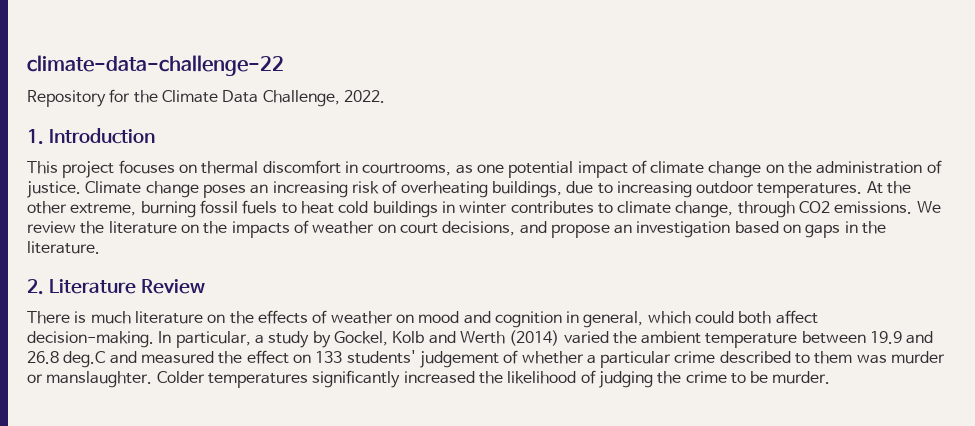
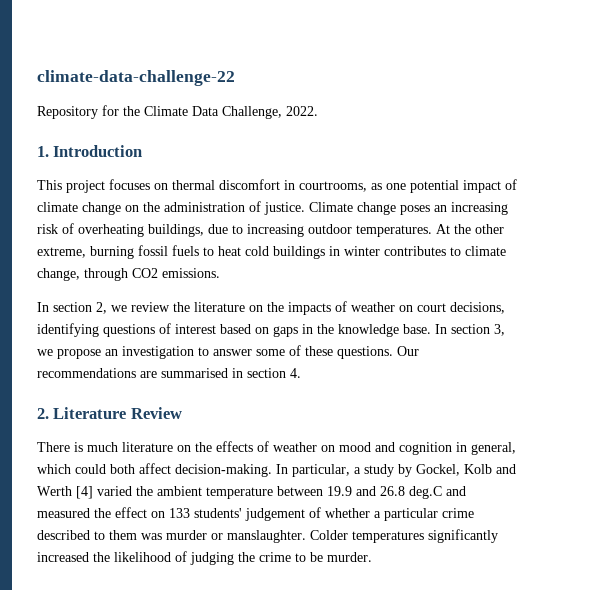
- At the other extreme, burning fossil fuels to heat cold buildings in winter contributes to climate change, through CO2 emissions. We review the literature on the impacts of weather on court decisions, and propose an investigation based on gaps in the literature.
+ At the other extreme, burning fossil fuels to heat cold buildings in winter contributes to climate change, through CO2 emissions.
+ In section 2, we review the literature on the impacts of weather on court decisions, identifying questions of interest based on gaps in the knowledge base. In section 3, we propose an investigation to answer some of these questions. Our recommendations are summarised in section 4.
- In particular, a study by Gockel, Kolb and Werth (2014) varied the ambient temperature between 19.9 and 26.8 deg.C and measured the effect on 133 students' judgement of whether a particular crime described to them was murder or manslaughter.
+ In particular, a study by Gockel, Kolb and Werth [4] varied the ambient temperature between 19.9 and 26.8 deg.C and measured the effect on 133 students' judgement of whether a particular crime described to them was murder or manslaughter.

